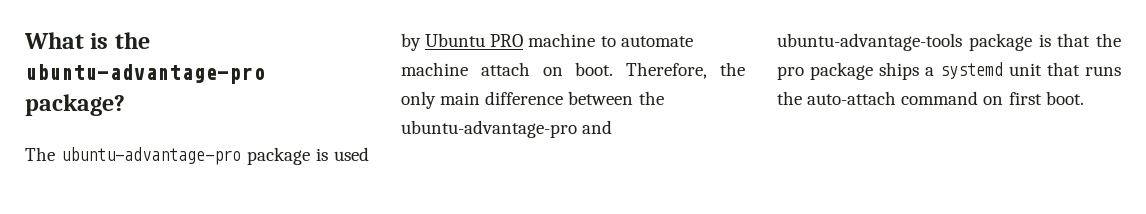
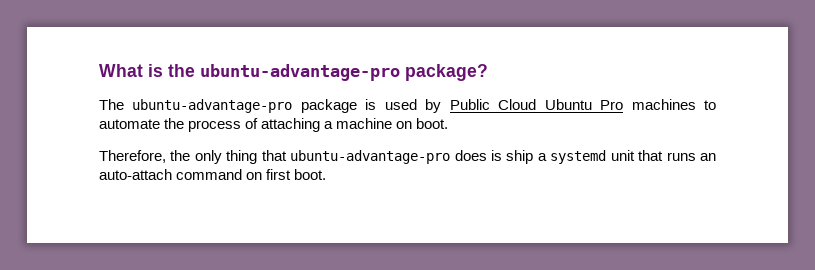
- The ubuntu-advantage-pro package is used by Ubuntu PRO machine to automate machine attach on boot. Therefore, the only main difference between the ubuntu-advantage-pro and ubuntu-advantage-tools package is that the pro package ships a systemd unit that runs the auto-attach command on first boot.
+ The ubuntu-advantage-pro package is used by Public Cloud Ubuntu Pro machines to automate the process of attaching a machine on boot.
+ Therefore, the only thing that ubuntu-advantage-pro does is ship a systemd unit that runs an auto-attach command on first boot.

